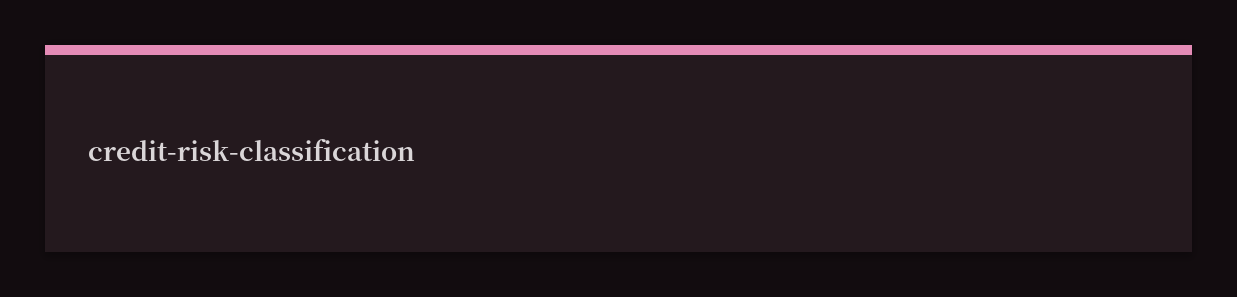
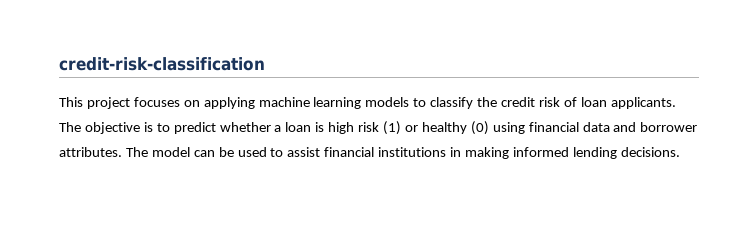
+ This project focuses on applying machine learning models to classify the credit risk of loan applicants. The objective is to predict whether a loan is high risk (1) or healthy (0) using financial data and borrower attributes. The model can be used to assist financial institutions in making informed lending decisions.

